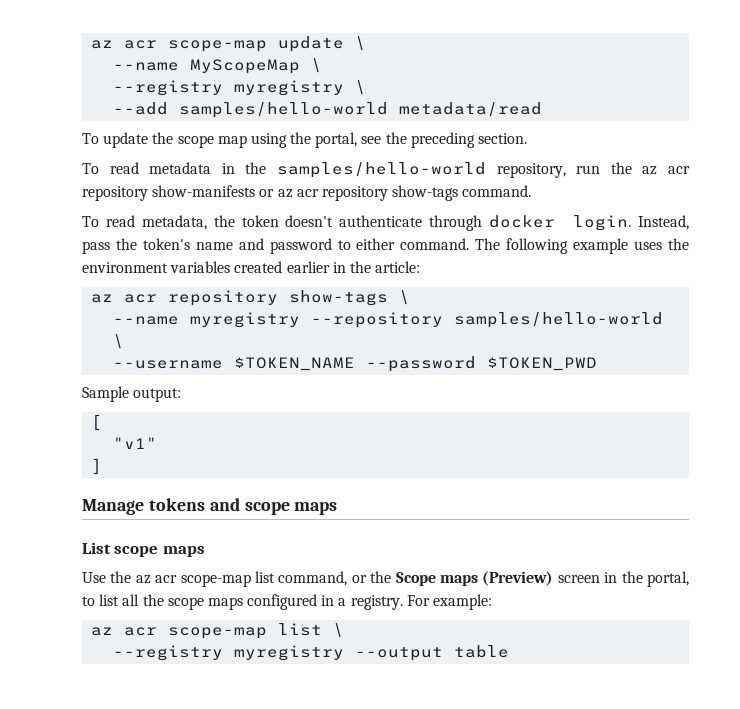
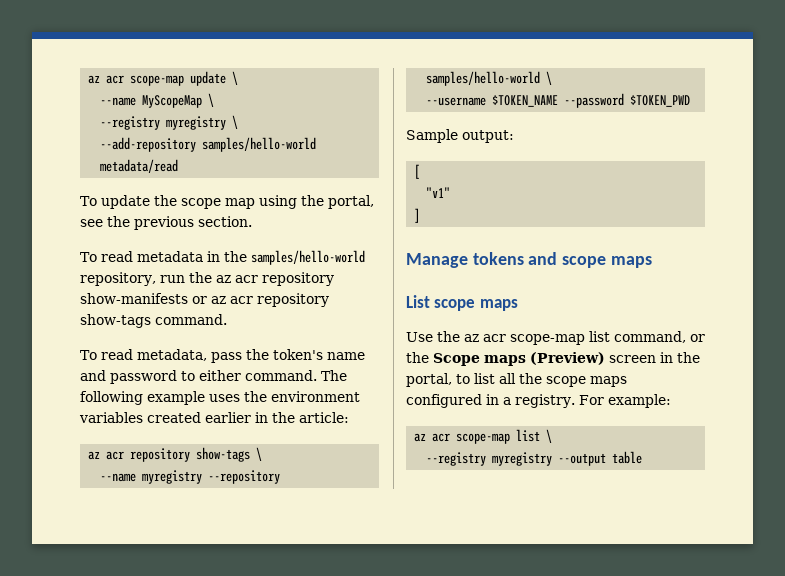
- --add samples/hello-world metadata/read
+ --add-repository samples/hello-world metadata/read
- To update the scope map using the portal, see the preceding section.
+ To update the scope map using the portal, see the previous section.
- To read metadata, the token doesn't authenticate through docker login. Instead, pass the token's name and password to either command.
+ To read metadata, pass the token's name and password to either command.

